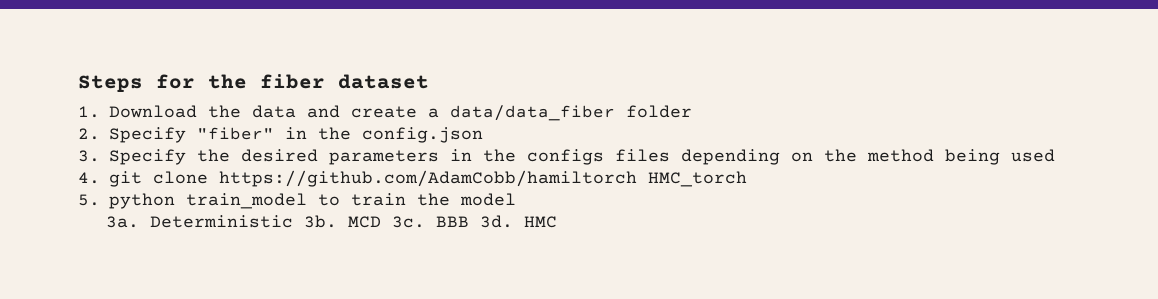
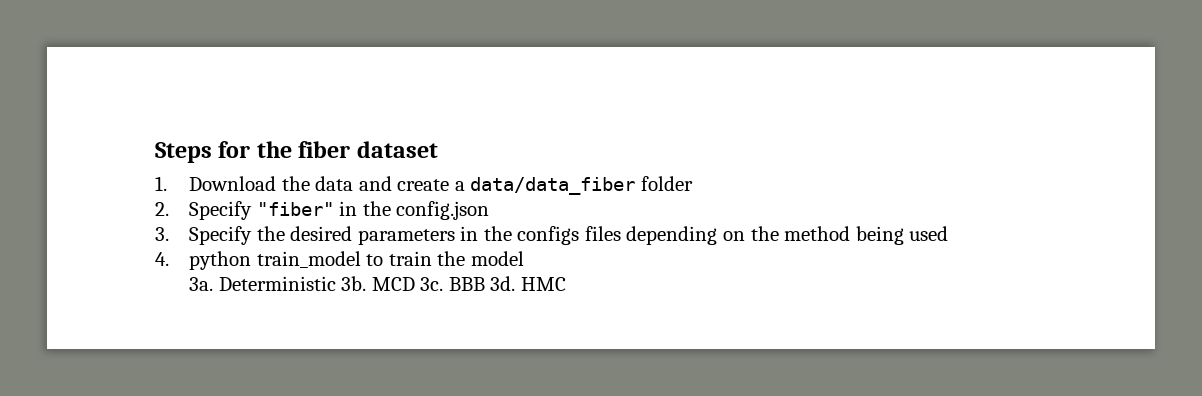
- 4. git clone https://github.com/AdamCobb/hamiltorch HMC_torch
- 5. python train_model to train the model
+ 4. python train_model to train the model

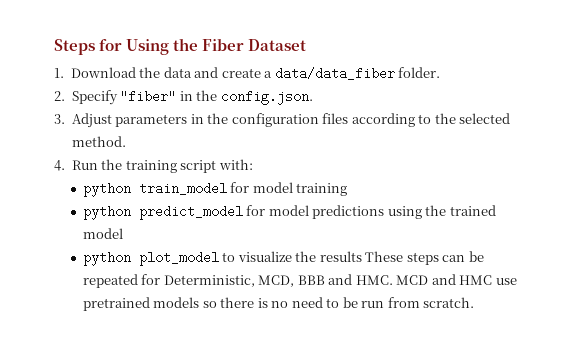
- Steps for the fiber dataset
+ Steps for Using the Fiber Dataset
- 1. Download the data and create a data/data_fiber folder
+ 1. Download the data and create a data/data_fiber folder.
- 2. Specify "fiber" in the config.json
+ 2. Specify "fiber" in the config.json.
- 3. Specify the desired parameters in the configs files depending on the method being used
- 4. python train_model to train the model
- 3a. Deterministic 3b. MCD 3c. BBB 3d. HMC
+ 3. Adjust parameters in the configuration files according to the selected method.
+ 4. Run the training script with:
+ python train_model for model training
+ python predict_model for model predictions using the trained model
+ python plot_model to visualize the results These steps can be repeated for Deterministic, MCD, BBB and HMC. MCD and HMC use pretrained models so there is no need to be run from scratch.

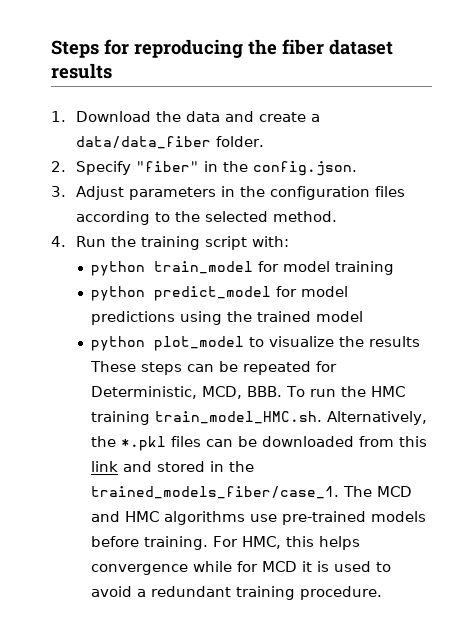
- Steps for Using the Fiber Dataset
+ Steps for reproducing the fiber dataset results
- python plot_model to visualize the results These steps can be repeated for Deterministic, MCD, BBB and HMC. MCD and HMC use pretrained models so there is no need to be run from scratch.
+ python plot_model to visualize the results These steps can be repeated for Deterministic, MCD, BBB. To run the HMC training train_model_HMC.sh. Alternatively, the *.pkl files can be downloaded from this link and stored in the trained_models_fiber/case_1. The MCD and HMC algorithms use pre-trained models before training. For HMC, this helps convergence while for MCD it is used to avoid a redundant training procedure.

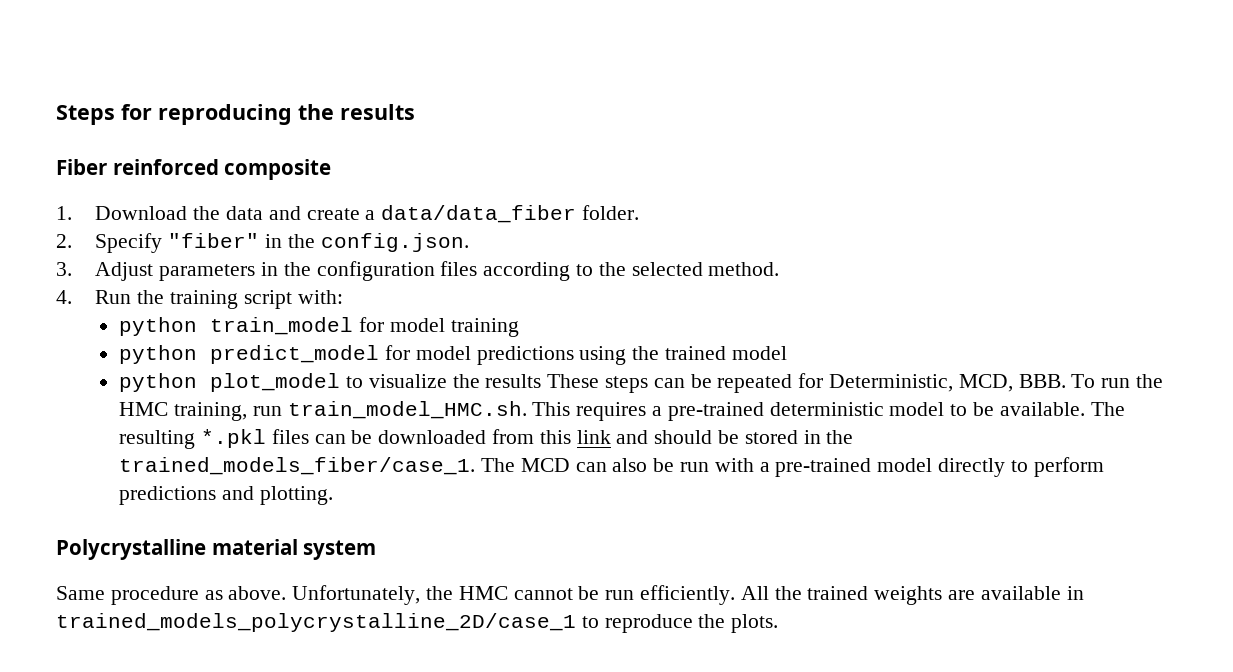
- Steps for reproducing the fiber dataset results
+ Steps for reproducing the results
+ Fiber reinforced composite
- python plot_model to visualize the results These steps can be repeated for Deterministic, MCD, BBB. To run the HMC training train_model_HMC.sh. Alternatively, the *.pkl files can be downloaded from this link and stored in the trained_models_fiber/case_1.
+ python plot_model to visualize the results These steps can be repeated for Deterministic, MCD, BBB. To run the HMC training, run train_model_HMC.sh. This requires a pre-trained deterministic model to be available. The resulting *.pkl files can be downloaded from this link and should be stored in the trained_models_fiber/case_1.
- The MCD and HMC algorithms use pre-trained models before training. For HMC, this helps convergence while for MCD it is used to avoid a redundant training procedure.
+ The MCD can also be run with a pre-trained model directly to perform predictions and plotting.
+ Polycrystalline material system
+ Same procedure as above. Unfortunately, the HMC cannot be run efficiently. All the trained weights are available in trained_models_polycrystalline_2D/case_1 to reproduce the plots.

